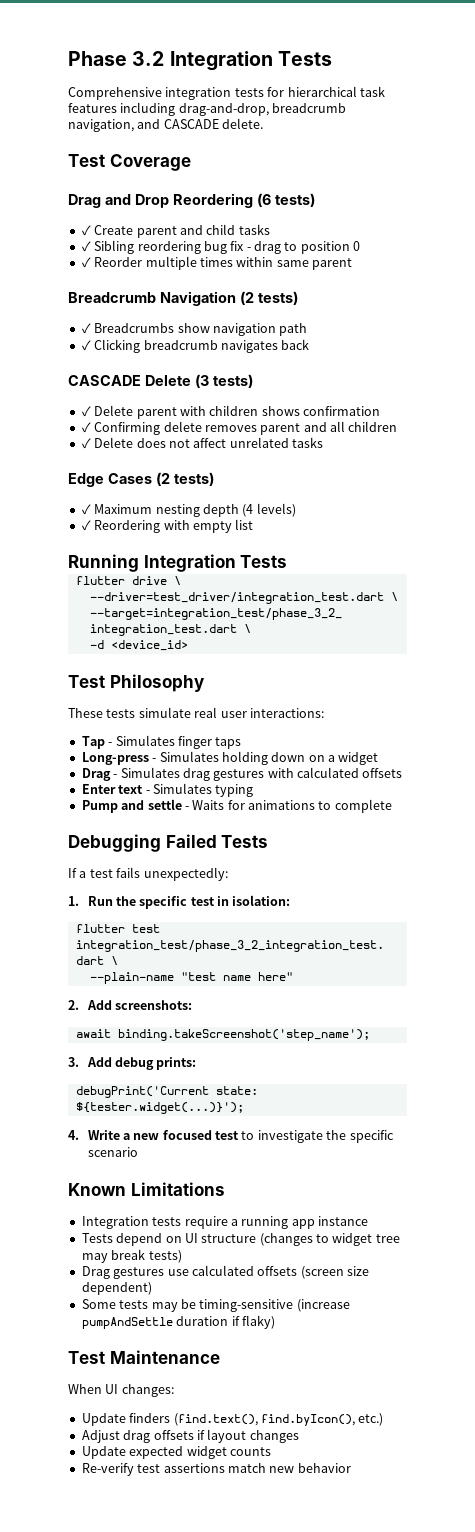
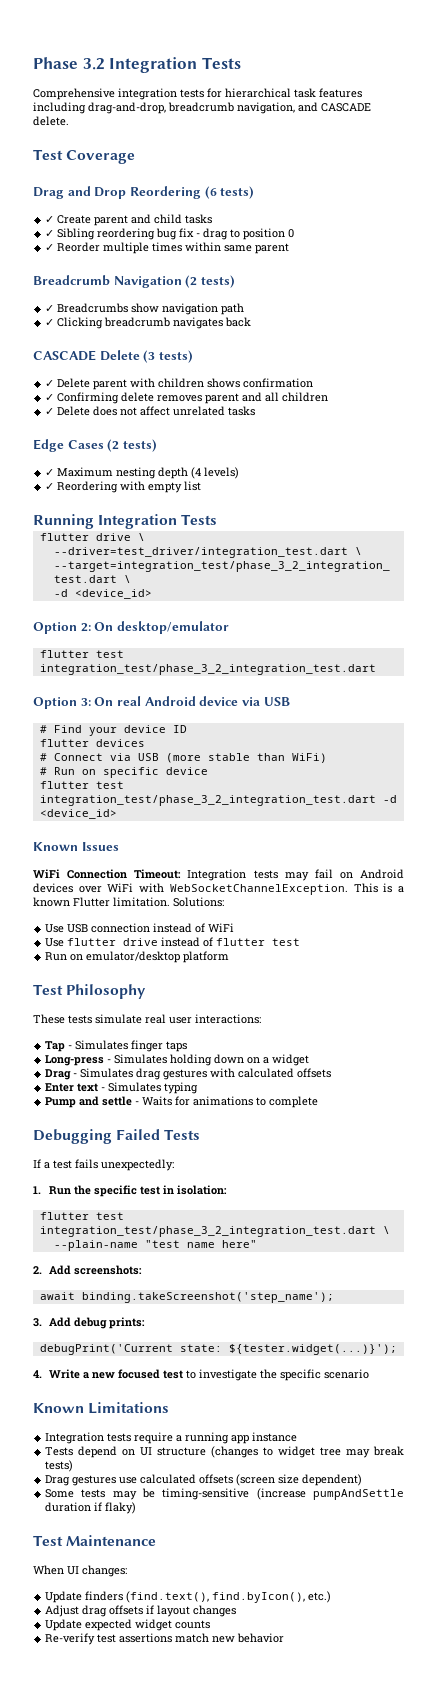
+ Option 2: On desktop/emulator
+ flutter test integration_test/phase_3_2_integration_test.dart
+ Option 3: On real Android device via USB
+ # Find your device ID
+ flutter devices
+ # Connect via USB (more stable than WiFi)
+ # Run on specific device
+ flutter test integration_test/phase_3_2_integration_test.dart -d <device_id>
+ Known Issues
+ WiFi Connection Timeout: Integration tests may fail on Android devices over WiFi with WebSocketChannelException. This is a known Flutter limitation. Solutions:
+ Use USB connection instead of WiFi
+ Use flutter drive instead of flutter test
+ Run on emulator/desktop platform

